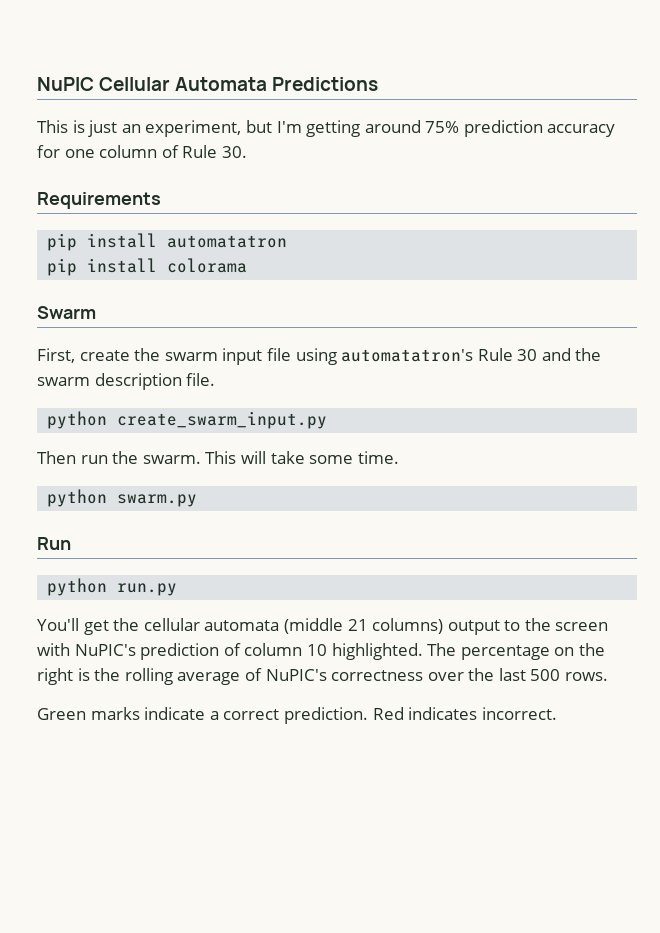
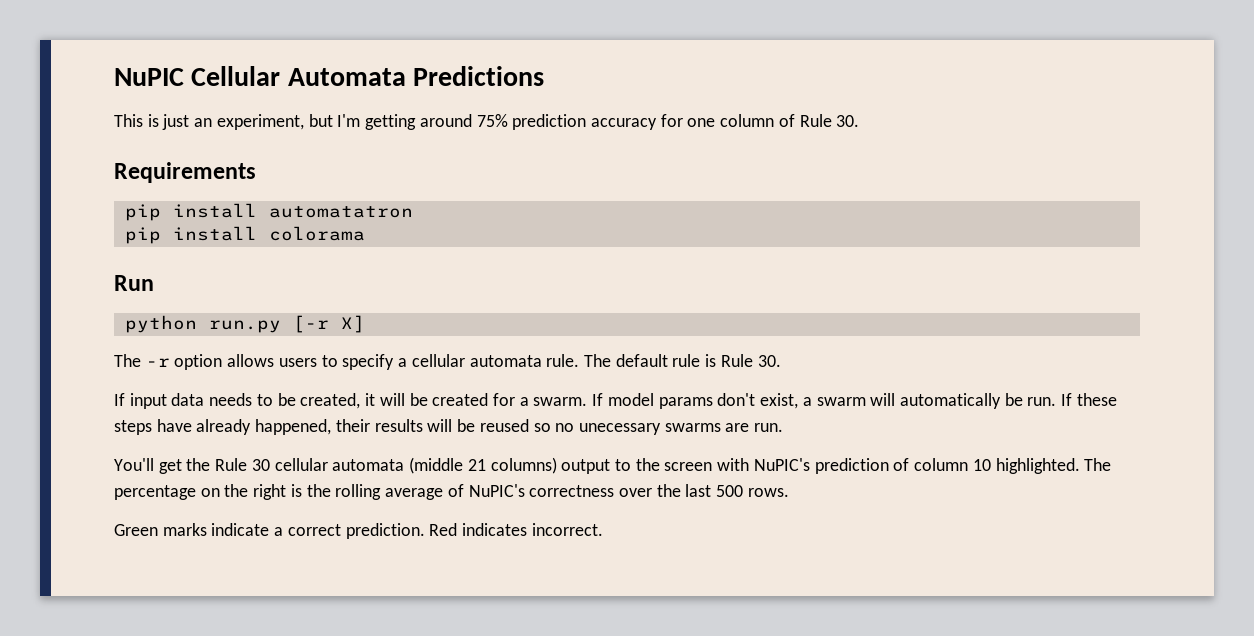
- Swarm
- First, create the swarm input file using automatatron's Rule 30 and the swarm description file.
- python create_swarm_input.py
- Then run the swarm. This will take some time.
- python swarm.py
  Run
- python run.py
+ python run.py [-r X]
+ The -r option allows users to specify a cellular automata rule. The default rule is Rule 30.
+ If input data needs to be created, it will be created for a swarm. If model params don't exist, a swarm will automatically be run. If these steps have already happened, their results will be reused so no unecessary swarms are run.
- You'll get the cellular automata (middle 21 columns) output to the screen with NuPIC's prediction of column 10 highlighted.
+ You'll get the Rule 30 cellular automata (middle 21 columns) output to the screen with NuPIC's prediction of column 10 highlighted.

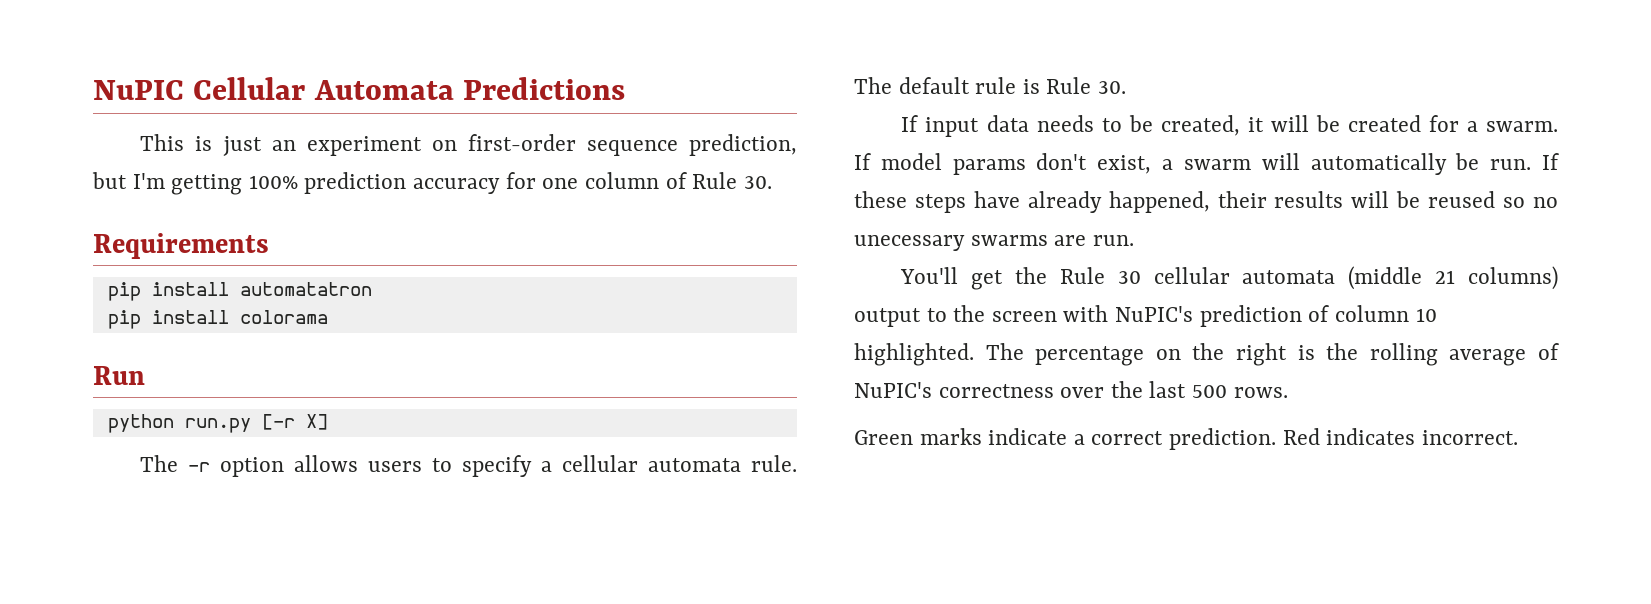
- This is just an experiment, but I'm getting around 75% prediction accuracy for one column of Rule 30.
+ This is just an experiment on first-order sequence prediction, but I'm getting 100% prediction accuracy for one column of Rule 30.

